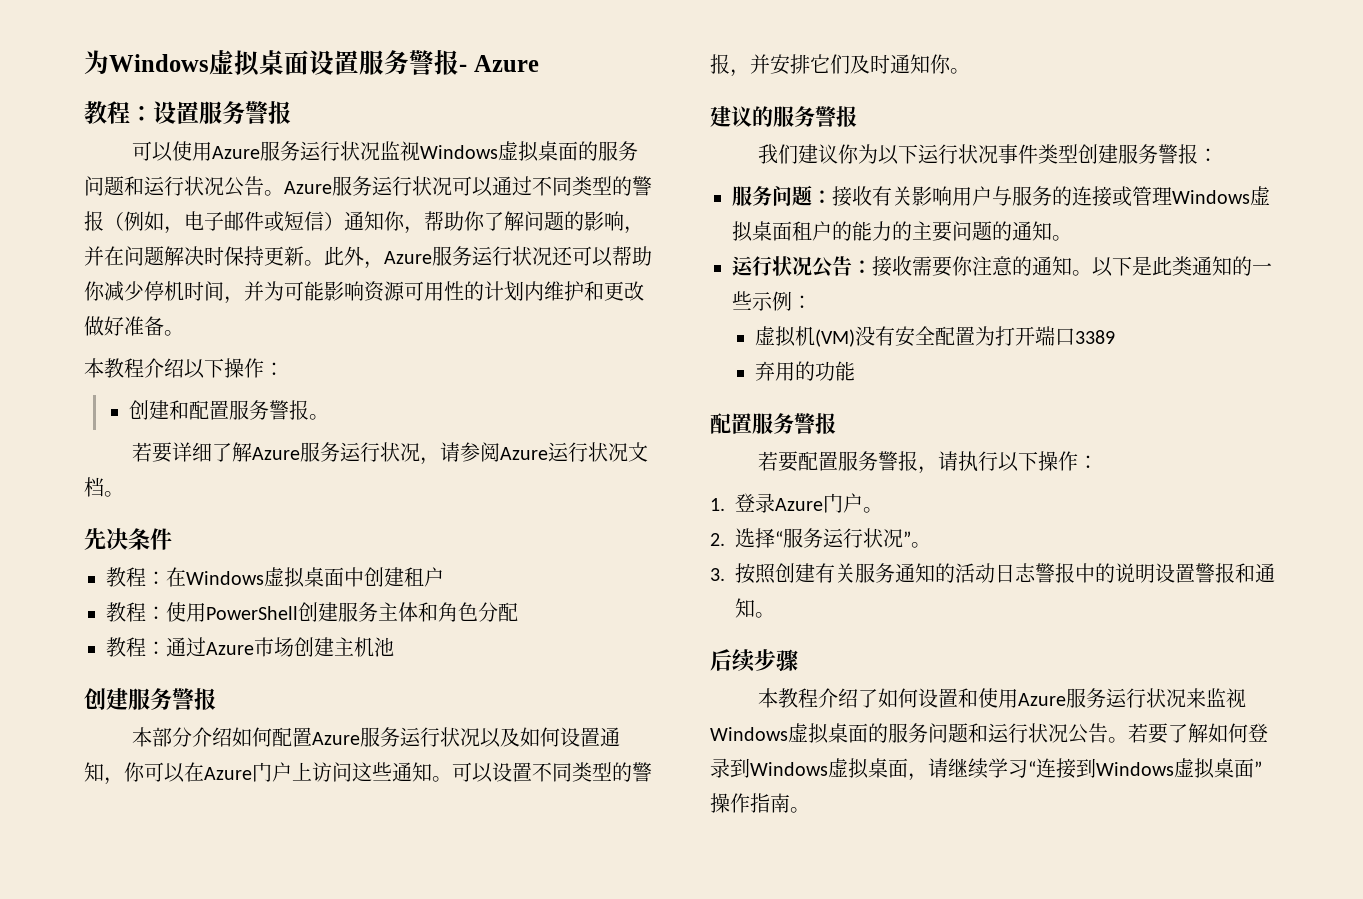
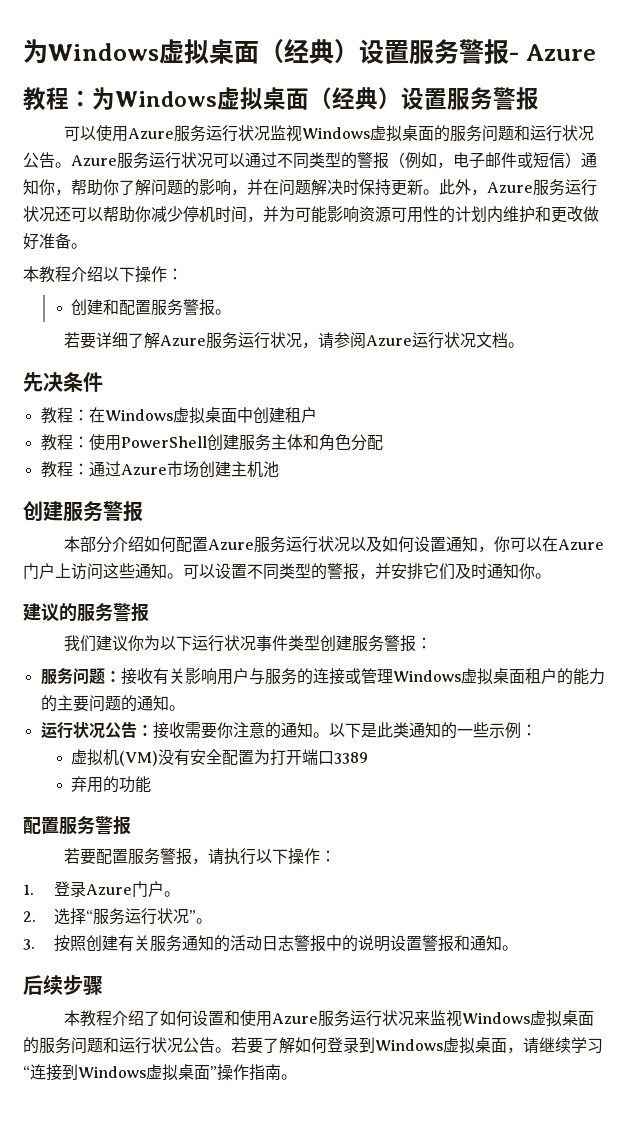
- 为Windows虚拟桌面设置服务警报- Azure
+ 为Windows虚拟桌面（经典）设置服务警报- Azure
- 教程：设置服务警报
+ 教程：为Windows虚拟桌面（经典）设置服务警报

